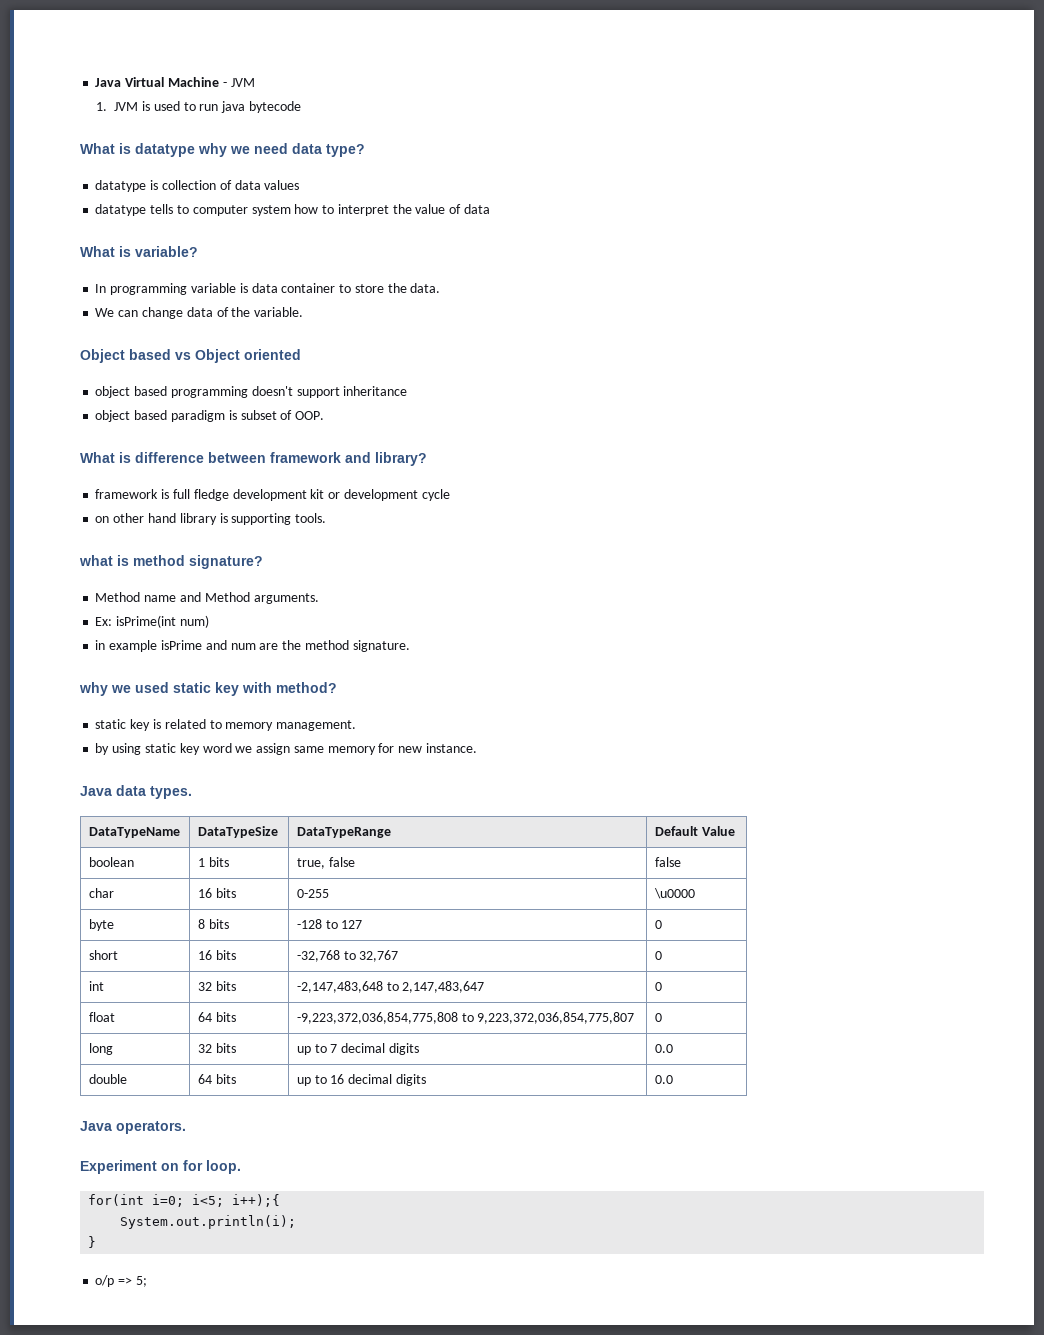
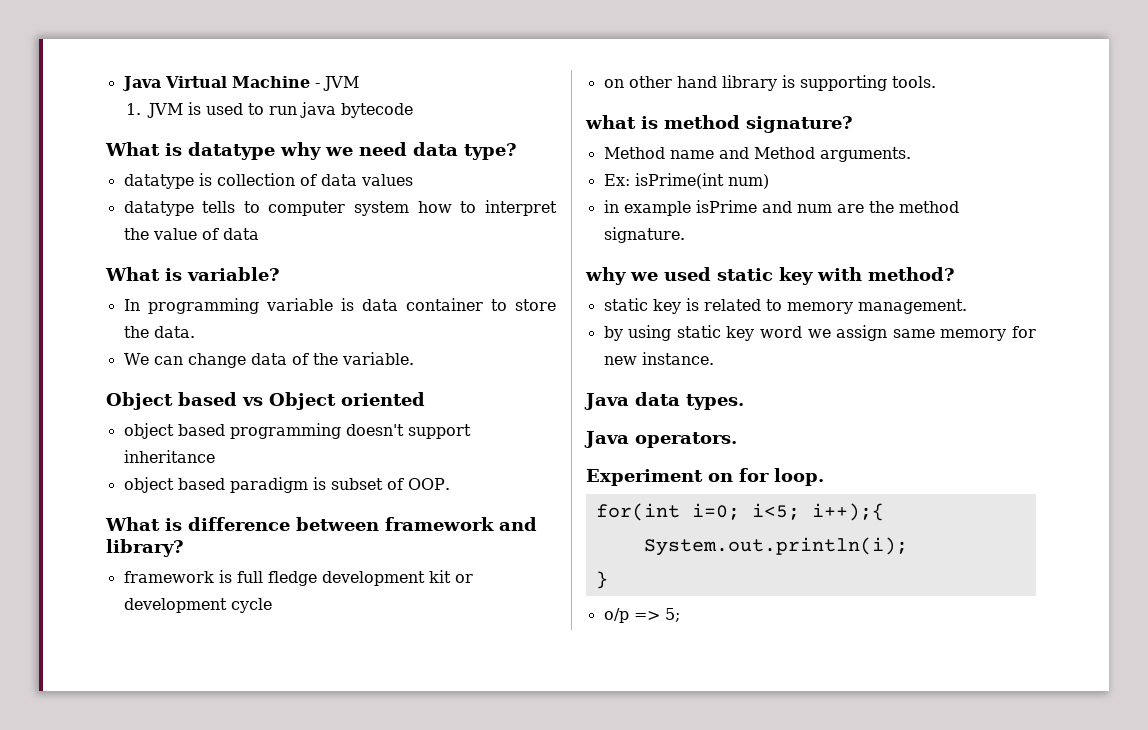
- DataTypeName | DataTypeSize | DataTypeRange | Default Value
- boolean | 1 bits | true, false | false
- char | 16 bits | 0-255 | \u0000
- byte | 8 bits | -128 to 127 | 0
- short | 16 bits | -32,768 to 32,767 | 0
- int | 32 bits | -2,147,483,648 to 2,147,483,647 | 0
- float | 64 bits | -9,223,372,036,854,775,808 to 9,223,372,036,854,775,807 | 0
- long | 32 bits | up to 7 decimal digits | 0.0
- double | 64 bits | up to 16 decimal digits | 0.0

